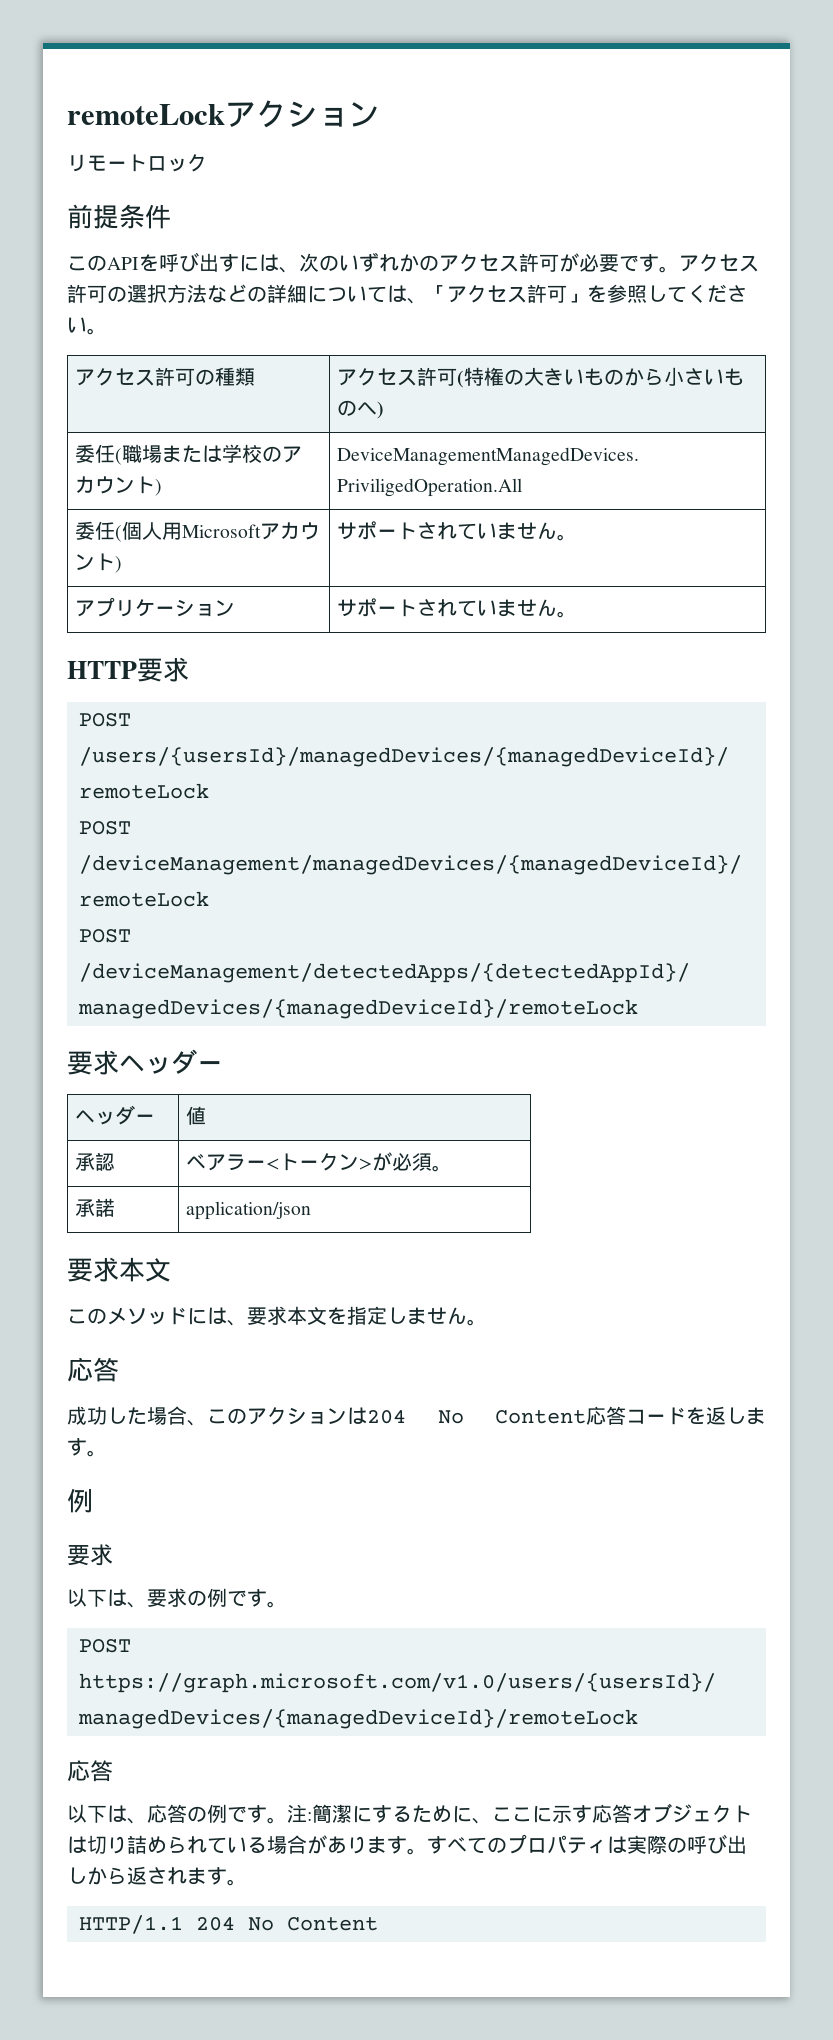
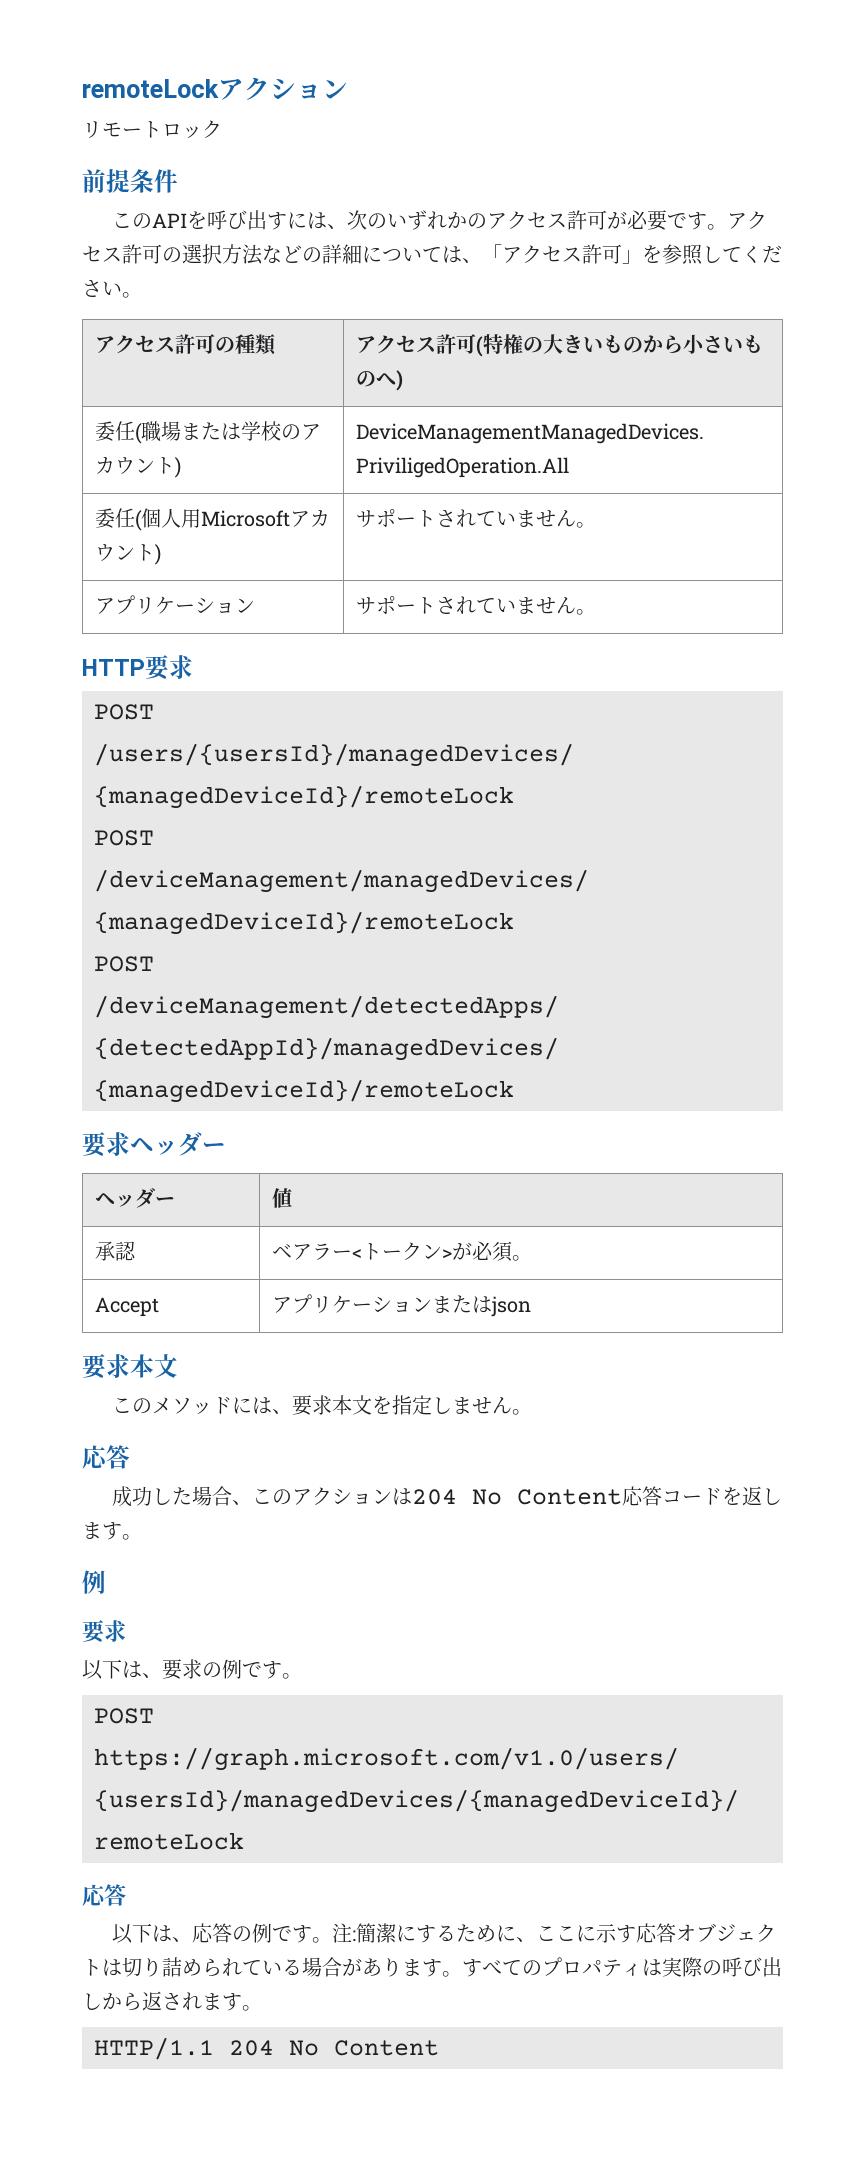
- 承諾 | application/json
+ Accept | アプリケーションまたはjson

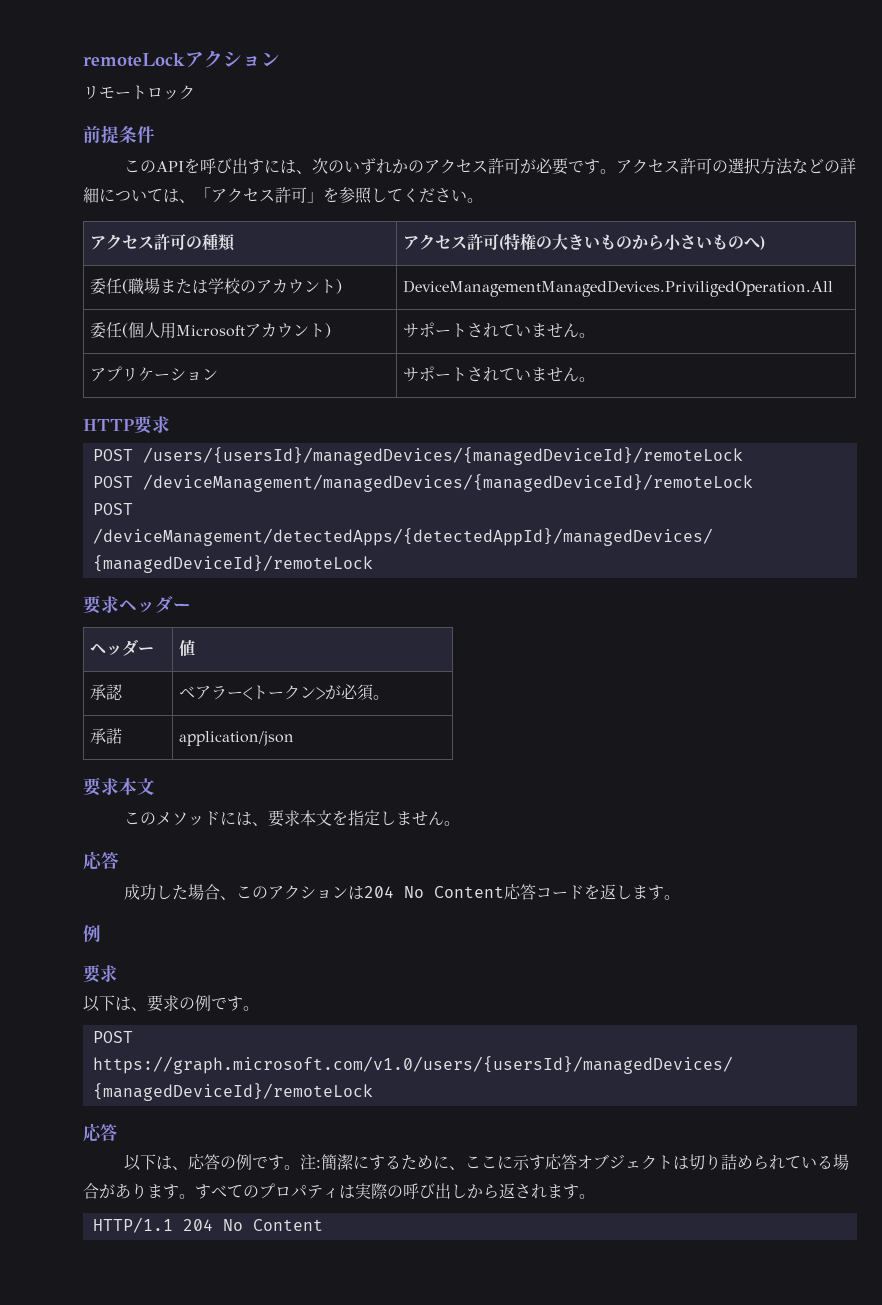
- Accept | アプリケーションまたはjson
+ 承諾 | application/json

